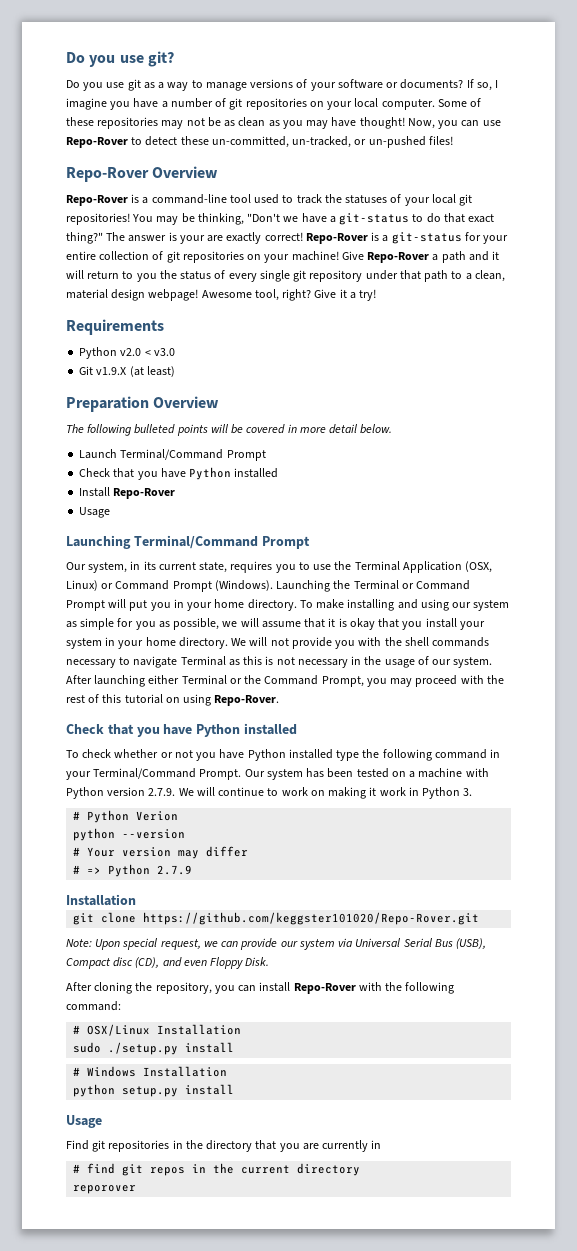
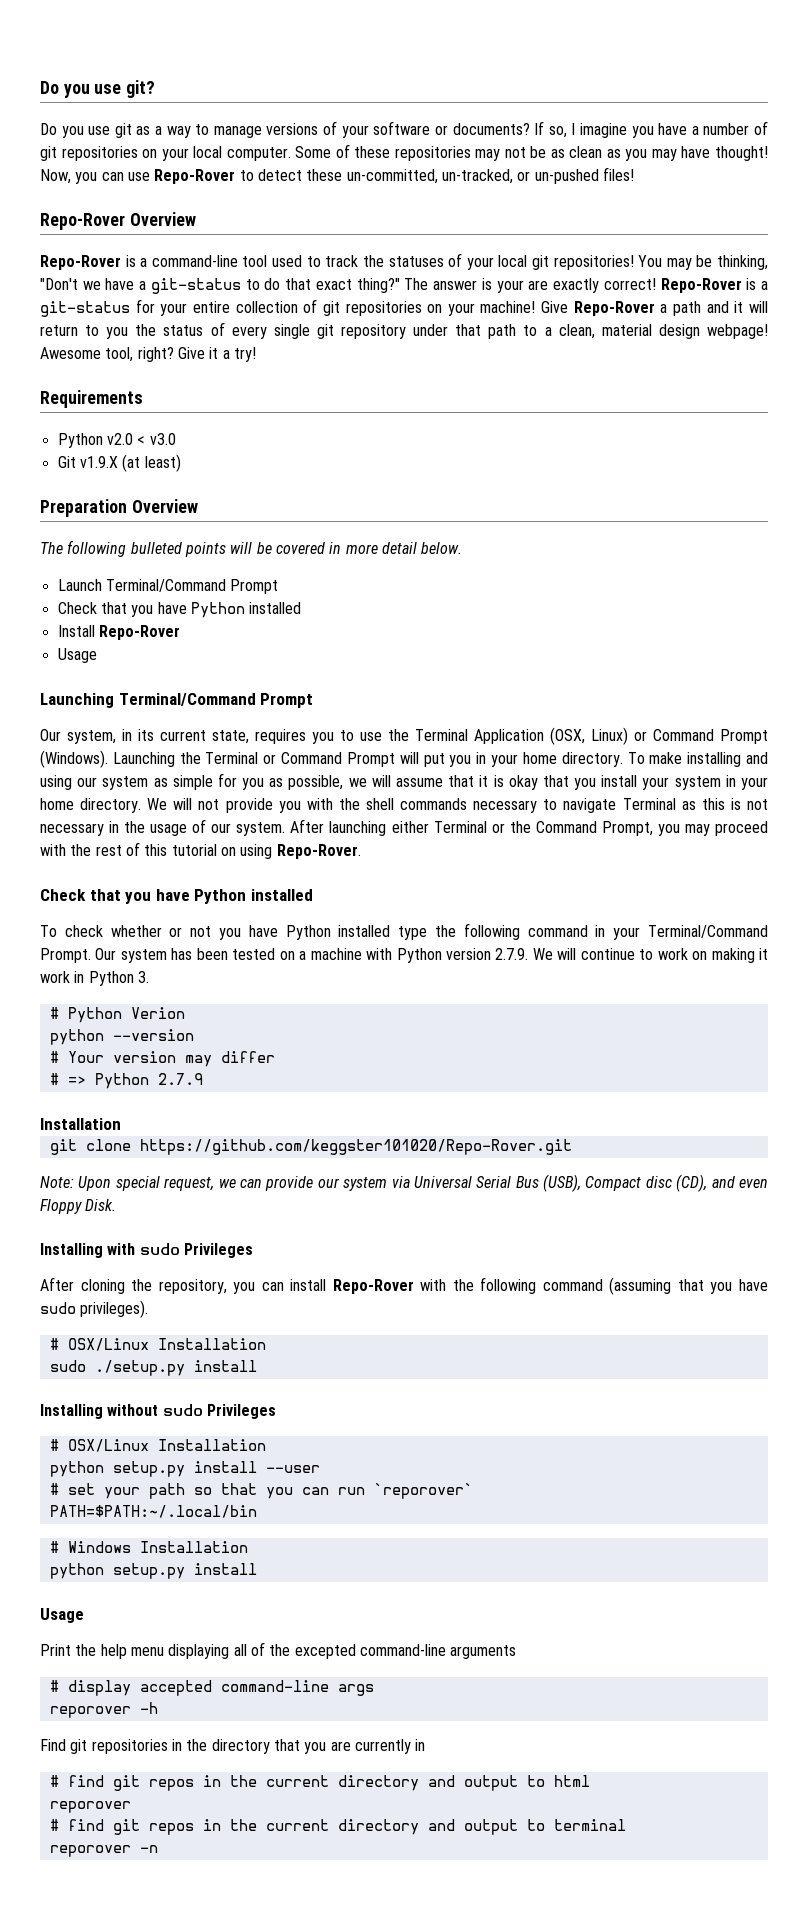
+ Installing with sudo Privileges
- After cloning the repository, you can install Repo-Rover with the following command:
+ After cloning the repository, you can install Repo-Rover with the following command (assuming that you have sudo privileges).
+ Installing without sudo Privileges
+ # OSX/Linux Installation
+ python setup.py install --user
+ # set your path so that you can run `reporover`
+ PATH=$PATH:~/.local/bin
+ Print the help menu displaying all of the excepted command-line arguments
+ # display accepted command-line args
+ reporover -h
- # find git repos in the current directory
+ # find git repos in the current directory and output to html
  reporover
+ # find git repos in the current directory and output to terminal
+ reporover -n

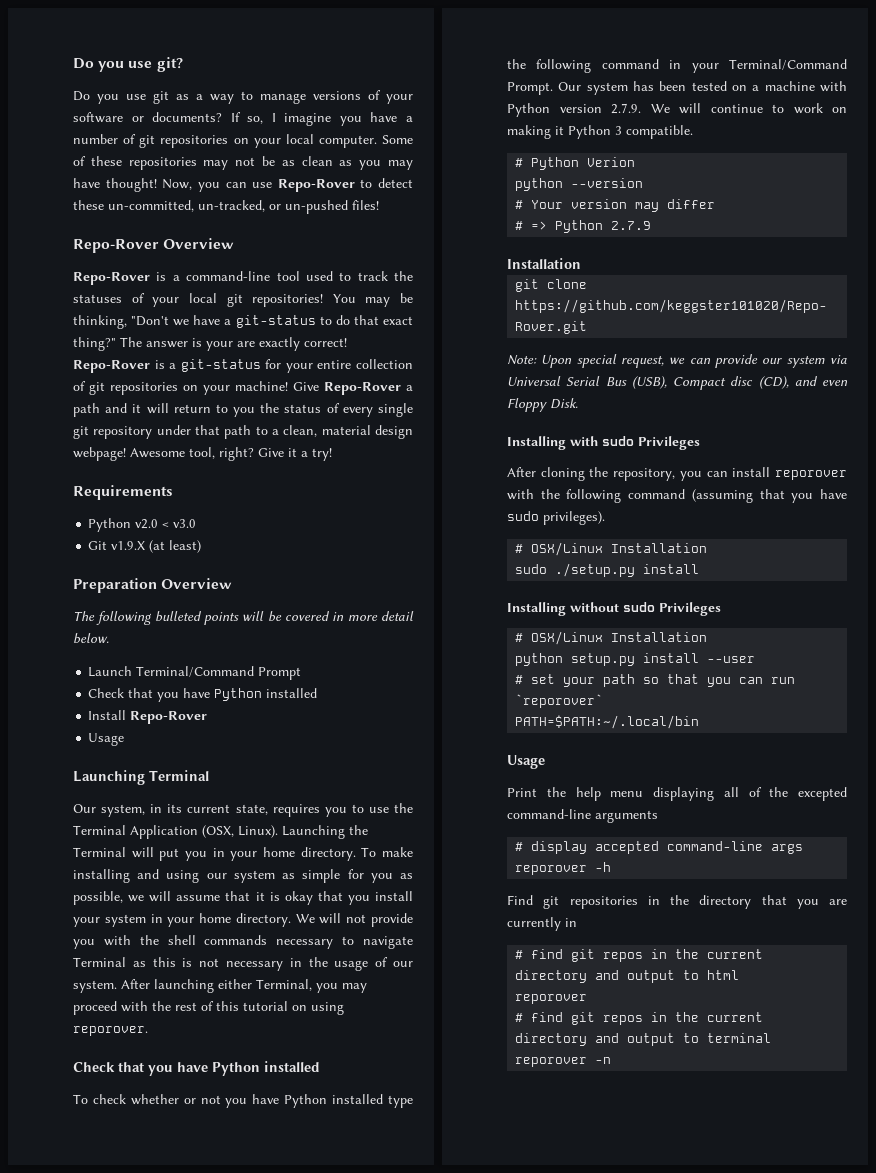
- Launching Terminal/Command Prompt
+ Launching Terminal
- Our system, in its current state, requires you to use the Terminal Application (OSX, Linux) or Command Prompt (Windows). Launching the Terminal or Command Prompt will put you in your home directory.
+ Our system, in its current state, requires you to use the Terminal Application (OSX, Linux). Launching the Terminal will put you in your home directory.
- After launching either Terminal or the Command Prompt, you may proceed with the rest of this tutorial on using Repo-Rover.
+ After launching either Terminal, you may proceed with the rest of this tutorial on using reporover.
- Our system has been tested on a machine with Python version 2.7.9. We will continue to work on making it work in Python 3.
+ Our system has been tested on a machine with Python version 2.7.9. We will continue to work on making it Python 3 compatible.
- After cloning the repository, you can install Repo-Rover with the following command (assuming that you have sudo privileges).
+ After cloning the repository, you can install reporover with the following command (assuming that you have sudo privileges).
- # Windows Installation
- python setup.py install

